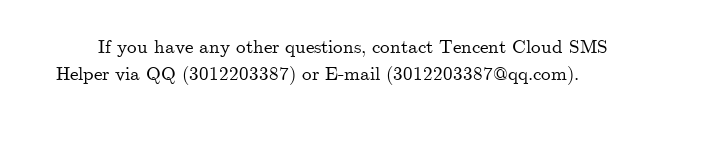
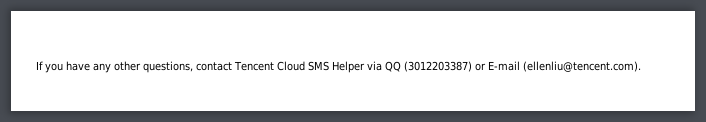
- If you have any other questions, contact Tencent Cloud SMS Helper via QQ (3012203387) or E-mail (3012203387@qq.com).
+ If you have any other questions, contact Tencent Cloud SMS Helper via QQ (3012203387) or E-mail (ellenliu@tencent.com).

